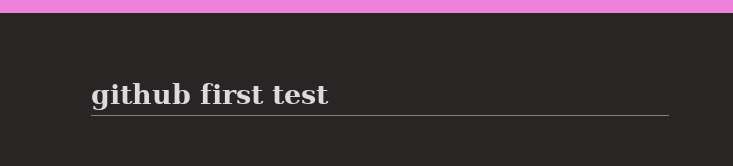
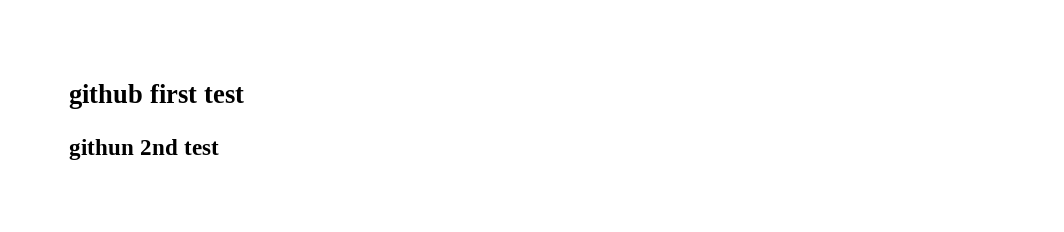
+ githun 2nd test

